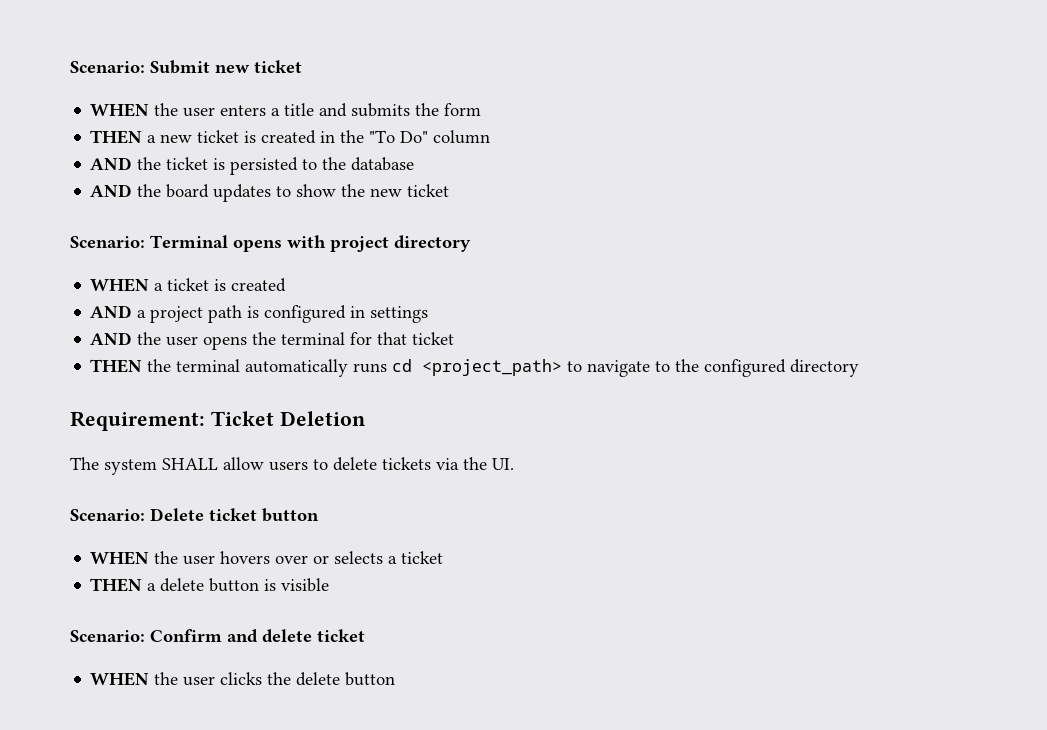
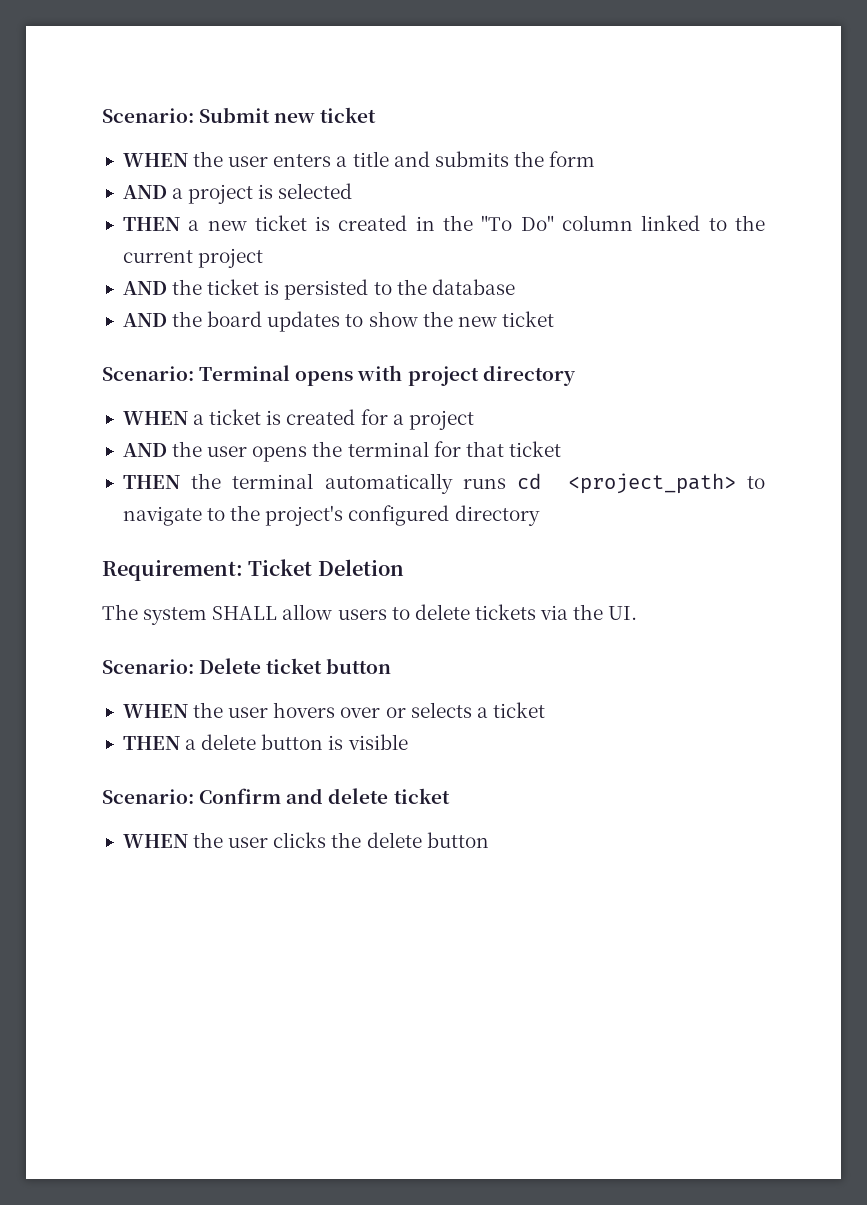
+ AND a project is selected
- THEN a new ticket is created in the "To Do" column
+ THEN a new ticket is created in the "To Do" column linked to the current project
- WHEN a ticket is created
- AND a project path is configured in settings
+ WHEN a ticket is created for a project
- THEN the terminal automatically runs cd <project_path> to navigate to the configured directory
+ THEN the terminal automatically runs cd <project_path> to navigate to the project's configured directory

